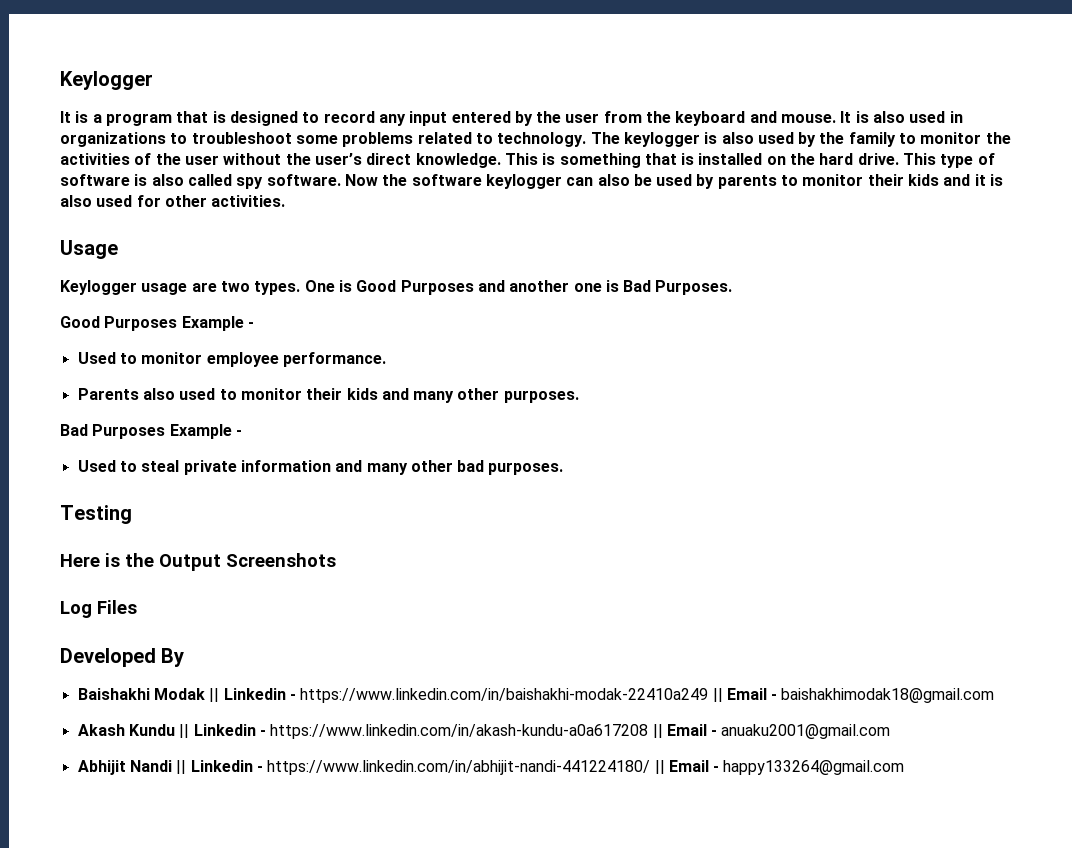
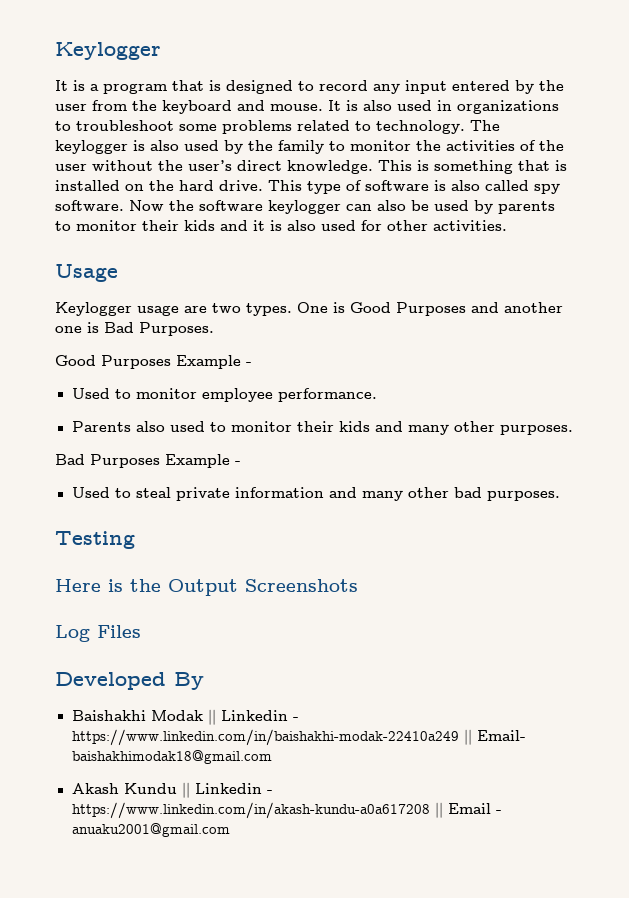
- Baishakhi Modak || Linkedin - https://www.linkedin.com/in/baishakhi-modak-22410a249 || Email - baishakhimodak18@gmail.com
+ Baishakhi Modak || Linkedin - https://www.linkedin.com/in/baishakhi-modak-22410a249 || Email- baishakhimodak18@gmail.com
- Abhijit Nandi || Linkedin - https://www.linkedin.com/in/abhijit-nandi-441224180/ || Email - happy133264@gmail.com

